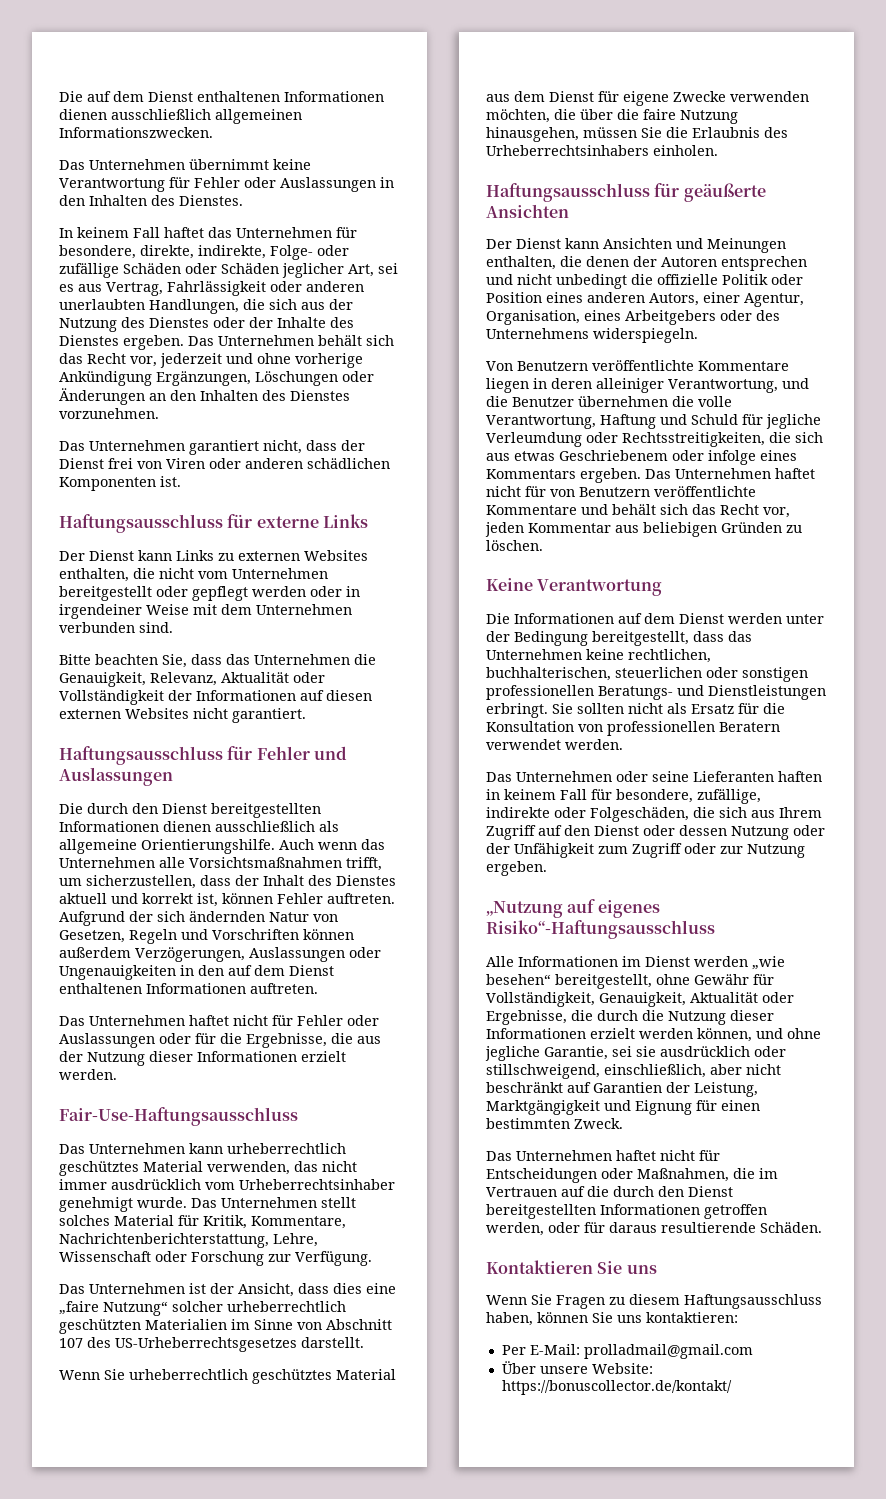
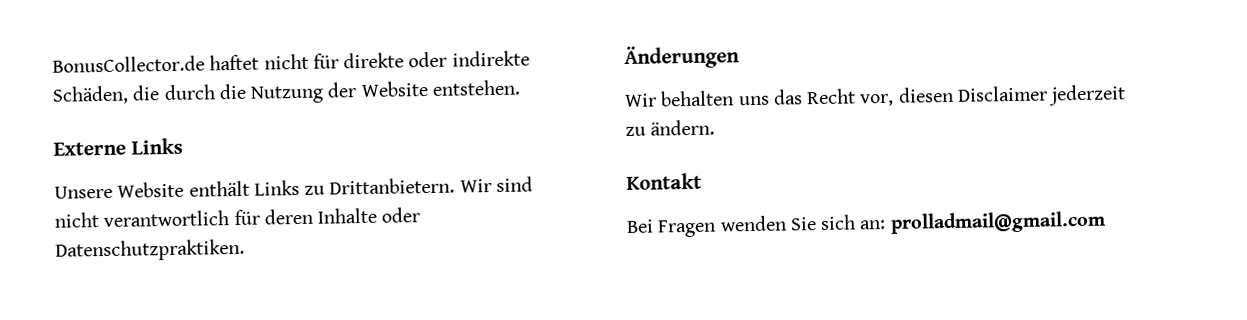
- Die auf dem Dienst enthaltenen Informationen dienen ausschließlich allgemeinen Informationszwecken.
- Das Unternehmen übernimmt keine Verantwortung für Fehler oder Auslassungen in den Inhalten des Dienstes.
- In keinem Fall haftet das Unternehmen für besondere, direkte, indirekte, Folge- oder zufällige Schäden oder Schäden jeglicher Art, sei es aus Vertrag, Fahrlässigkeit oder anderen unerlaubten Handlungen, die sich aus der Nutzung des Dienstes oder der Inhalte des Dienstes ergeben. Das Unternehmen behält sich das Recht vor, jederzeit und ohne vorherige Ankündigung Ergänzungen, Löschungen oder Änderungen an den Inhalten des Dienstes vorzunehmen.
- Das Unternehmen garantiert nicht, dass der Dienst frei von Viren oder anderen schädlichen Komponenten ist.
- Haftungsausschluss für externe Links
- Der Dienst kann Links zu externen Websites enthalten, die nicht vom Unternehmen bereitgestellt oder gepflegt werden oder in irgendeiner Weise mit dem Unternehmen verbunden sind.
- Bitte beachten Sie, dass das Unternehmen die Genauigkeit, Relevanz, Aktualität oder Vollständigkeit der Informationen auf diesen externen Websites nicht garantiert.
- Haftungsausschluss für Fehler und Auslassungen
- Die durch den Dienst bereitgestellten Informationen dienen ausschließlich als allgemeine Orientierungshilfe. Auch wenn das Unternehmen alle Vorsichtsmaßnahmen trifft, um sicherzustellen, dass der Inhalt des Dienstes aktuell und korrekt ist, können Fehler auftreten. Aufgrund der sich ändernden Natur von Gesetzen, Regeln und Vorschriften können außerdem Verzögerungen, Auslassungen oder Ungenauigkeiten in den auf dem Dienst enthaltenen Informationen auftreten.
- Das Unternehmen haftet nicht für Fehler oder Auslassungen oder für die Ergebnisse, die aus der Nutzung dieser Informationen erzielt werden.
- Fair-Use-Haftungsausschluss
- Das Unternehmen kann urheberrechtlich geschütztes Material verwenden, das nicht immer ausdrücklich vom Urheberrechtsinhaber genehmigt wurde. Das Unternehmen stellt solches Material für Kritik, Kommentare, Nachrichtenberichterstattung, Lehre, Wissenschaft oder Forschung zur Verfügung.
- Das Unternehmen ist der Ansicht, dass dies eine „faire Nutzung“ solcher urheberrechtlich geschützten Materialien im Sinne von Abschnitt 107 des US-Urheberrechtsgesetzes darstellt.
- Wenn Sie urheberrechtlich geschütztes Material aus dem Dienst für eigene Zwecke verwenden möchten, die über die faire Nutzung hinausgehen, müssen Sie die Erlaubnis des Urheberrechtsinhabers einholen.
- Haftungsausschluss für geäußerte Ansichten
- Der Dienst kann Ansichten und Meinungen enthalten, die denen der Autoren entsprechen und nicht unbedingt die offizielle Politik oder Position eines anderen Autors, einer Agentur, Organisation, eines Arbeitgebers oder des Unternehmens widerspiegeln.
- Von Benutzern veröffentlichte Kommentare liegen in deren alleiniger Verantwortung, und die Benutzer übernehmen die volle Verantwortung, Haftung und Schuld für jegliche Verleumdung oder Rechtsstreitigkeiten, die sich aus etwas Geschriebenem oder infolge eines Kommentars ergeben. Das Unternehmen haftet nicht für von Benutzern veröffentlichte Kommentare und behält sich das Recht vor, jeden Kommentar aus beliebigen Gründen zu löschen.
- Keine Verantwortung
- Die Informationen auf dem Dienst werden unter der Bedingung bereitgestellt, dass das Unternehmen keine rechtlichen, buchhalterischen, steuerlichen oder sonstigen professionellen Beratungs- und Dienstleistungen erbringt. Sie sollten nicht als Ersatz für die Konsultation von professionellen Beratern verwendet werden.
- Das Unternehmen oder seine Lieferanten haften in keinem Fall für besondere, zufällige, indirekte oder Folgeschäden, die sich aus Ihrem Zugriff auf den Dienst oder dessen Nutzung oder der Unfähigkeit zum Zugriff oder zur Nutzung ergeben.
- „Nutzung auf eigenes Risiko“-Haftungsausschluss
- Alle Informationen im Dienst werden „wie besehen“ bereitgestellt, ohne Gewähr für Vollständigkeit, Genauigkeit, Aktualität oder Ergebnisse, die durch die Nutzung dieser Informationen erzielt werden können, und ohne jegliche Garantie, sei sie ausdrücklich oder stillschweigend, einschließlich, aber nicht beschränkt auf Garantien der Leistung, Marktgängigkeit und Eignung für einen bestimmten Zweck.
- Das Unternehmen haftet nicht für Entscheidungen oder Maßnahmen, die im Vertrauen auf die durch den Dienst bereitgestellten Informationen getroffen werden, oder für daraus resultierende Schäden.
- Kontaktieren Sie uns
- Wenn Sie Fragen zu diesem Haftungsausschluss haben, können Sie uns kontaktieren:
- Per E-Mail: prolladmail@gmail.com
- Über unsere Website: https://bonuscollector.de/kontakt/
+ BonusCollector.de haftet nicht für direkte oder indirekte Schäden, die durch die Nutzung der Website entstehen.
+ Externe Links
+ Unsere Website enthält Links zu Drittanbietern. Wir sind nicht verantwortlich für deren Inhalte oder Datenschutzpraktiken.
+ Änderungen
+ Wir behalten uns das Recht vor, diesen Disclaimer jederzeit zu ändern.
+ Kontakt
+ Bei Fragen wenden Sie sich an: prolladmail@gmail.com

